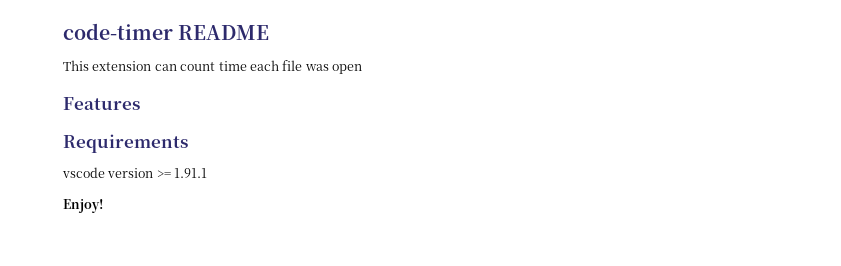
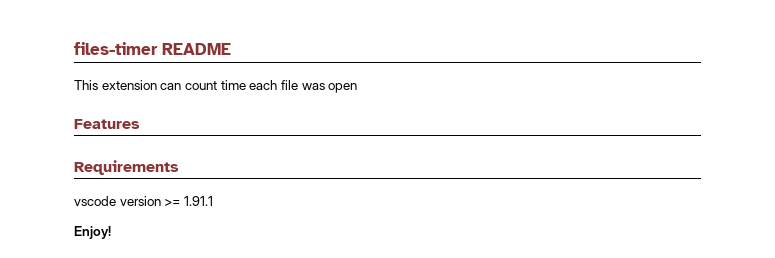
- code-timer README
+ files-timer README

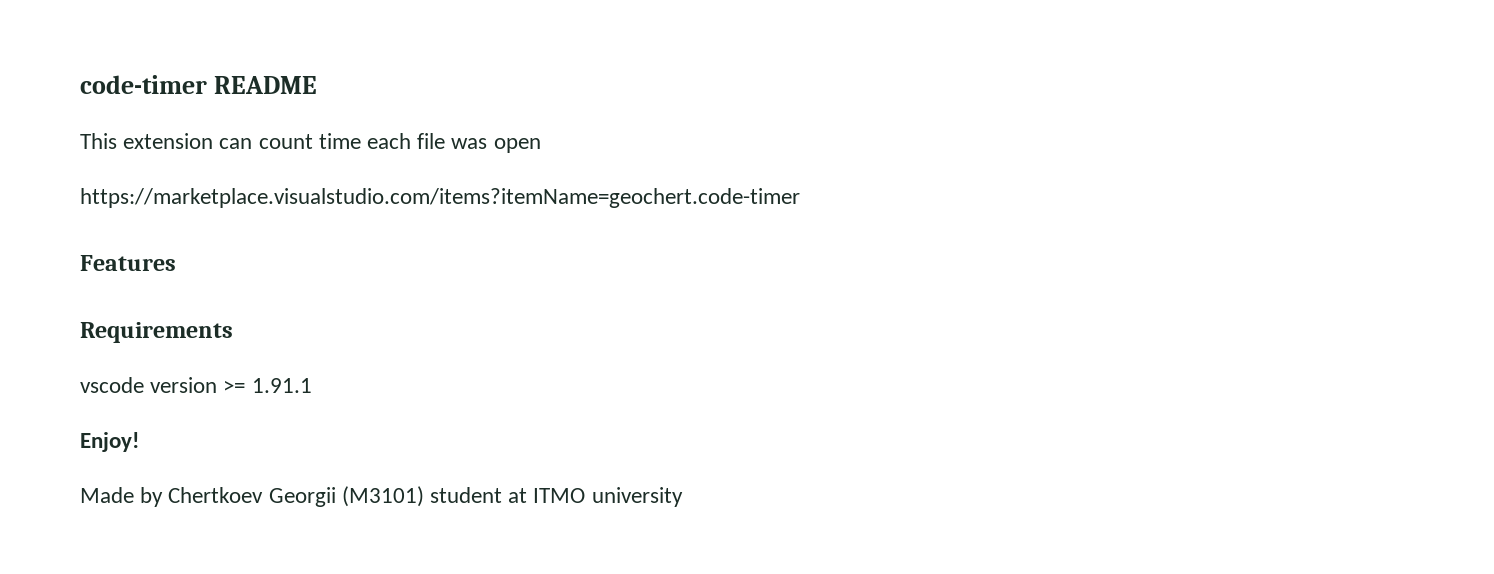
- files-timer README
+ code-timer README
+ https://marketplace.visualstudio.com/items?itemName=geochert.code-timer
+ Made by Chertkoev Georgii (M3101) student at ITMO university

